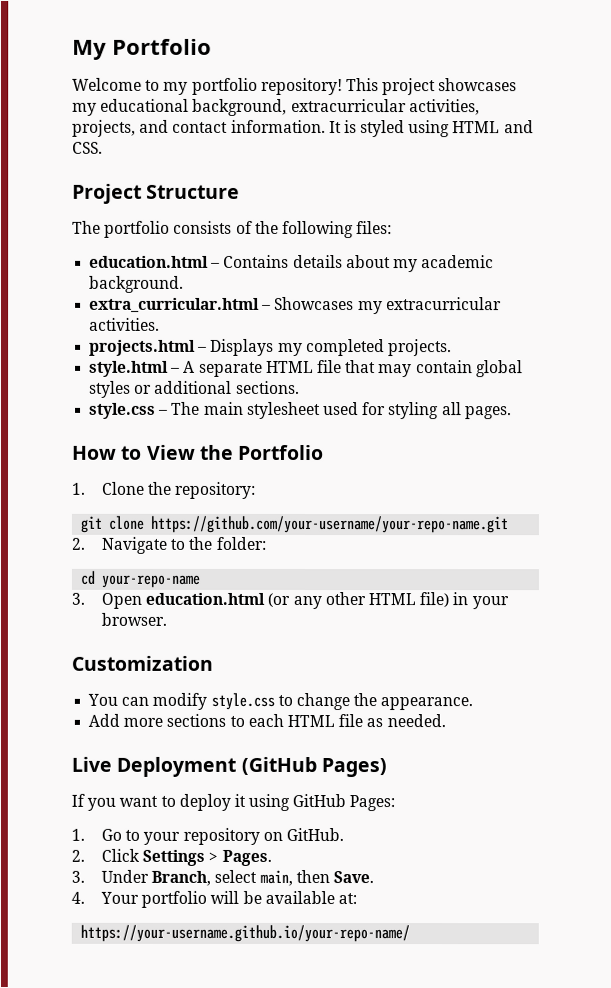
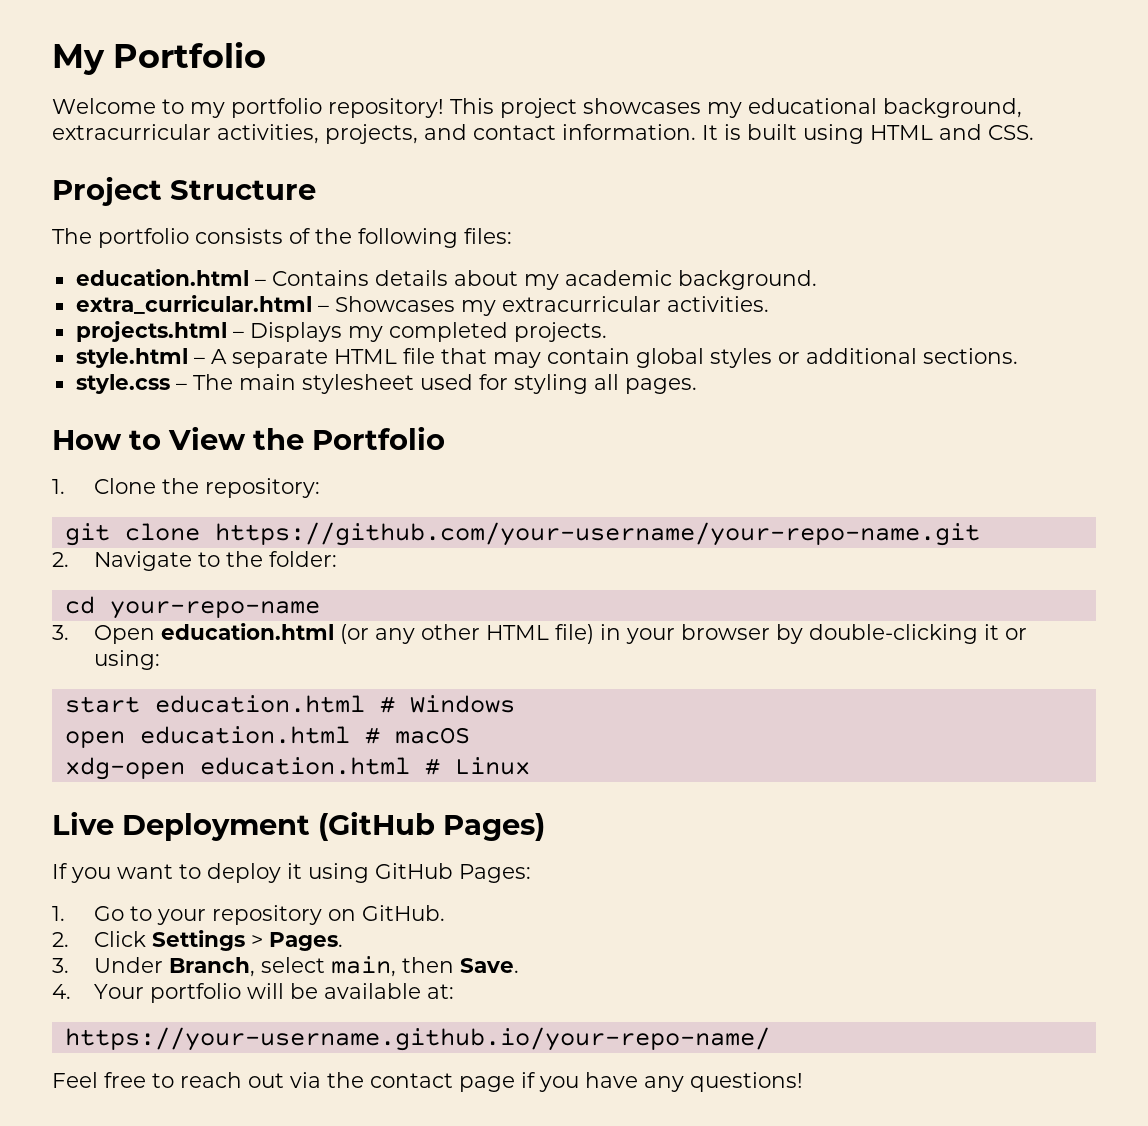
- It is styled using HTML and CSS.
+ It is built using HTML and CSS.
- 3. Open education.html (or any other HTML file) in your browser.
- Customization
- You can modify style.css to change the appearance.
- Add more sections to each HTML file as needed.
+ 3. Open education.html (or any other HTML file) in your browser by double-clicking it or using:
+ start education.html # Windows
+ open education.html # macOS
+ xdg-open education.html # Linux
+ Feel free to reach out via the contact page if you have any questions!

